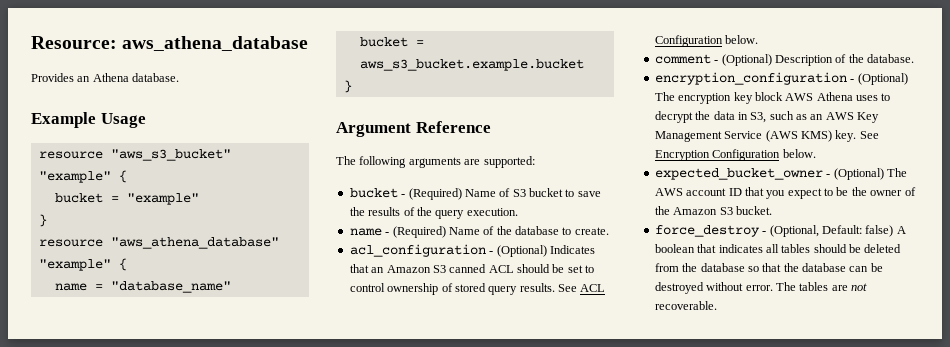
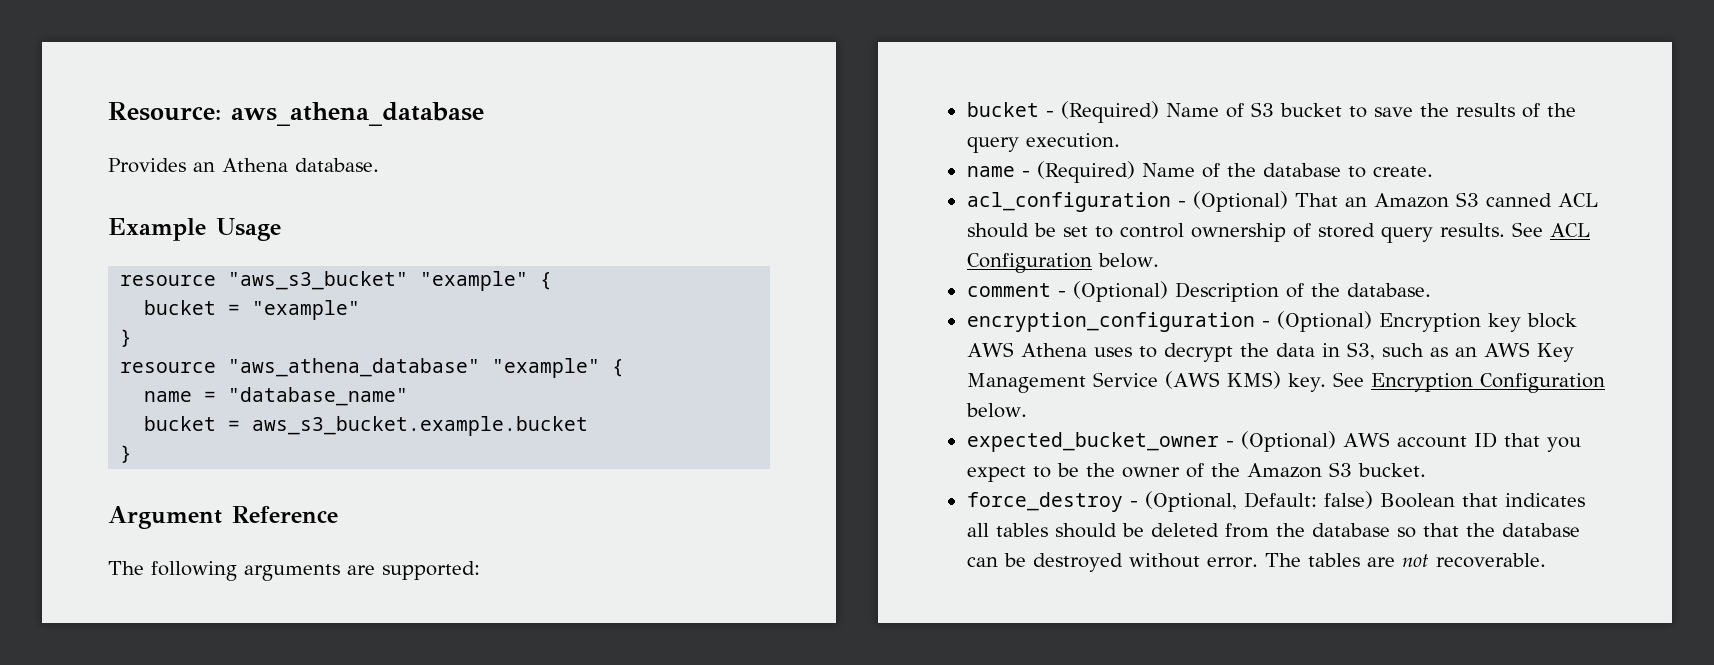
- acl_configuration - (Optional) Indicates that an Amazon S3 canned ACL should be set to control ownership of stored query results.
+ acl_configuration - (Optional) That an Amazon S3 canned ACL should be set to control ownership of stored query results.
- encryption_configuration - (Optional) The encryption key block AWS Athena uses to decrypt the data in S3, such as an AWS Key Management Service (AWS KMS) key.
+ encryption_configuration - (Optional) Encryption key block AWS Athena uses to decrypt the data in S3, such as an AWS Key Management Service (AWS KMS) key.
- expected_bucket_owner - (Optional) The AWS account ID that you expect to be the owner of the Amazon S3 bucket.
+ expected_bucket_owner - (Optional) AWS account ID that you expect to be the owner of the Amazon S3 bucket.
- force_destroy - (Optional, Default: false) A boolean that indicates all tables should be deleted from the database so that the database can be destroyed without error.
+ force_destroy - (Optional, Default: false) Boolean that indicates all tables should be deleted from the database so that the database can be destroyed without error.

